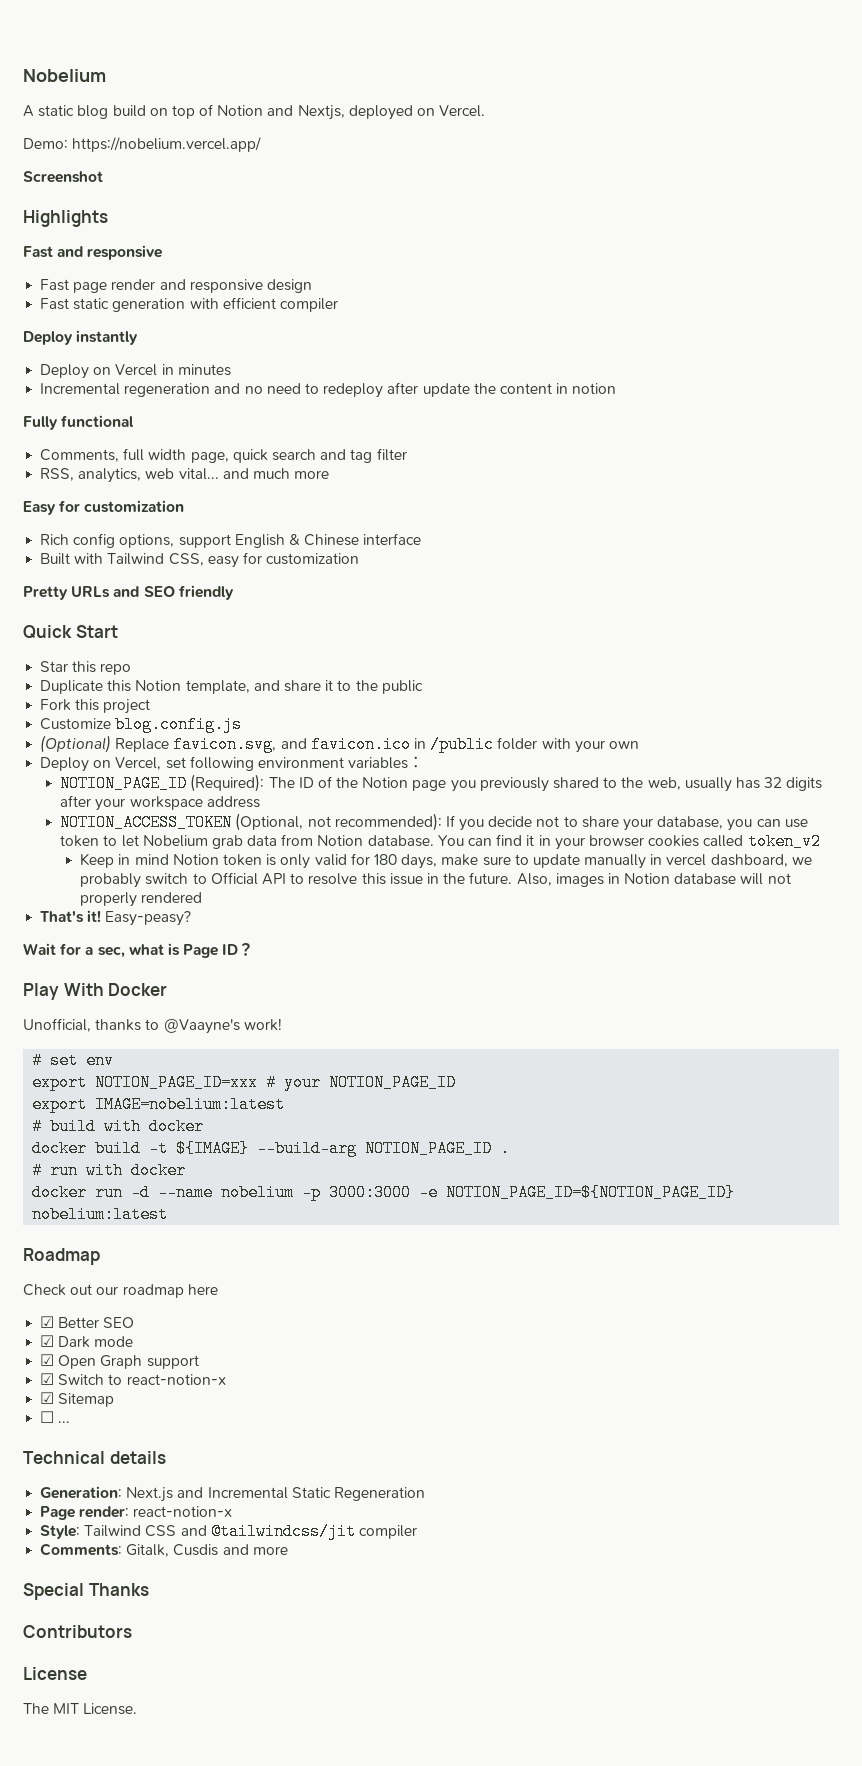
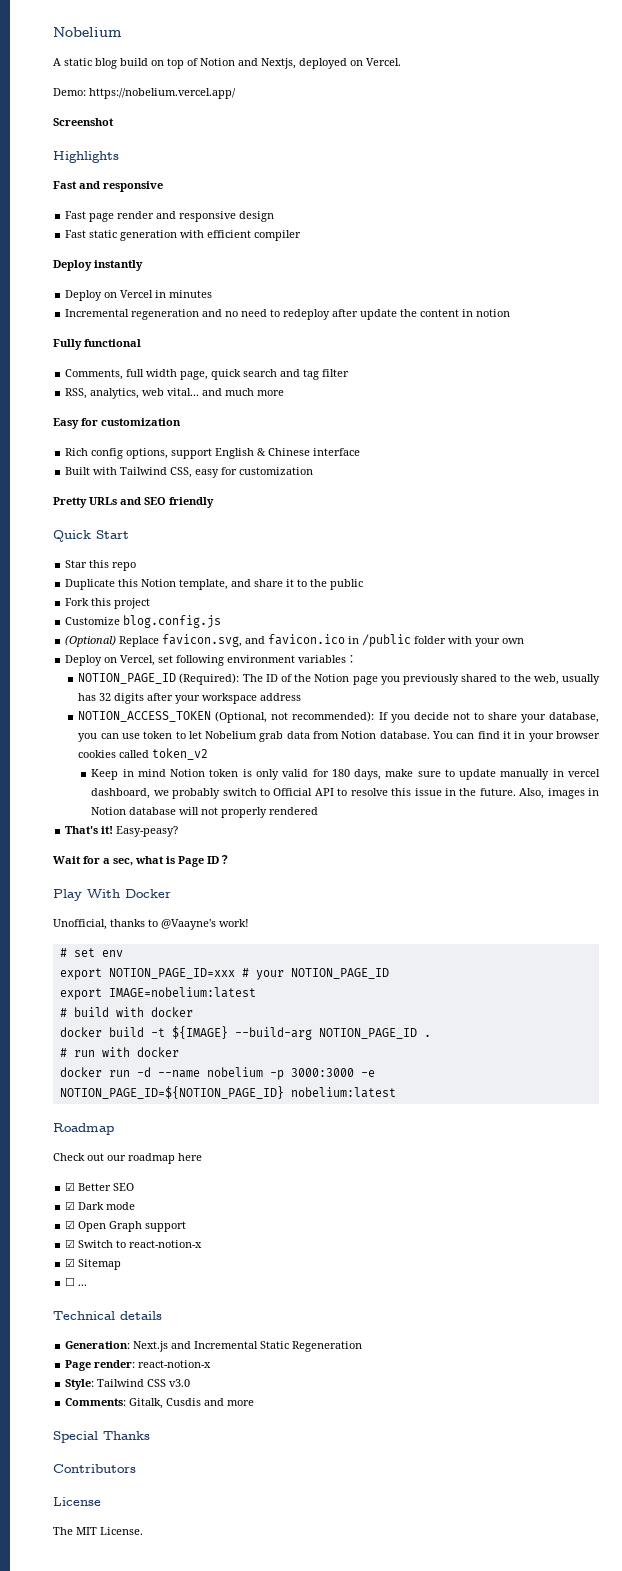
- Style: Tailwind CSS and @tailwindcss/jit compiler
+ Style: Tailwind CSS v3.0

